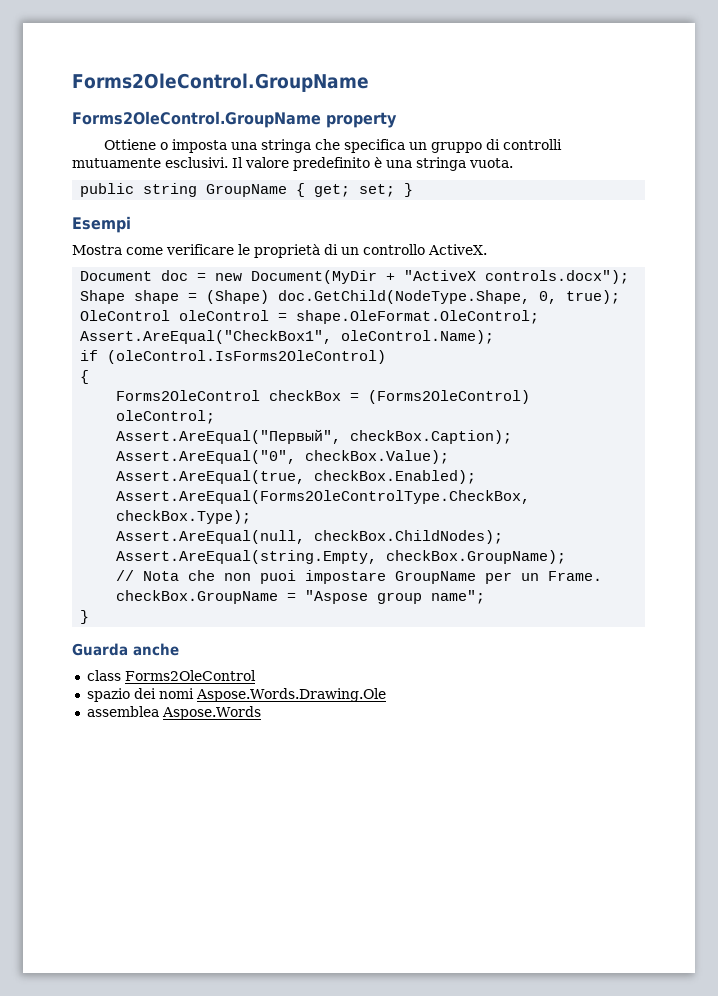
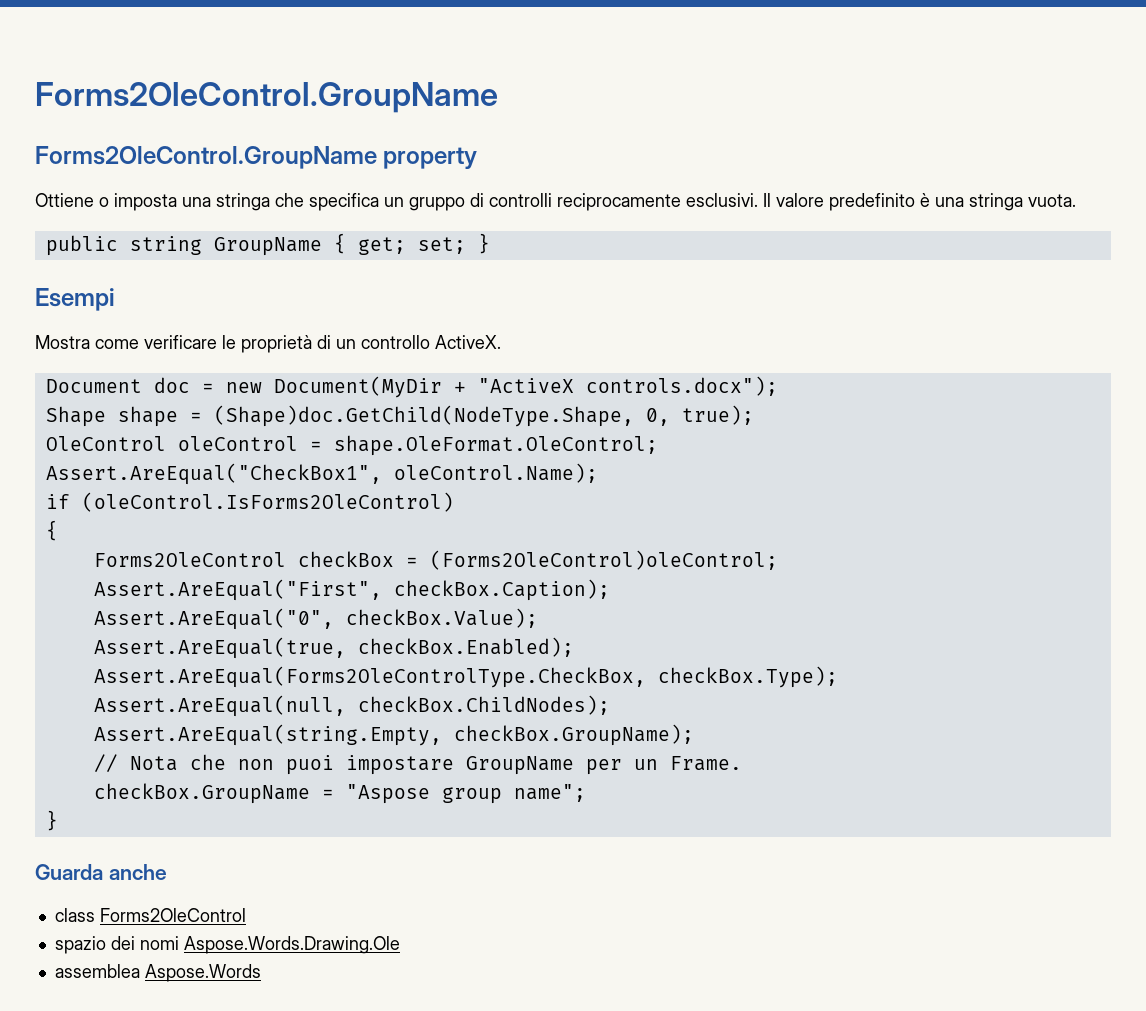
- Ottiene o imposta una stringa che specifica un gruppo di controlli mutuamente esclusivi.
+ Ottiene o imposta una stringa che specifica un gruppo di controlli reciprocamente esclusivi.
- Shape shape = (Shape) doc.GetChild(NodeType.Shape, 0, true);
+ Shape shape = (Shape)doc.GetChild(NodeType.Shape, 0, true);
- Forms2OleControl checkBox = (Forms2OleControl) oleControl;
- Assert.AreEqual("Первый", checkBox.Caption);
+ Forms2OleControl checkBox = (Forms2OleControl)oleControl;
+ Assert.AreEqual("First", checkBox.Caption);

